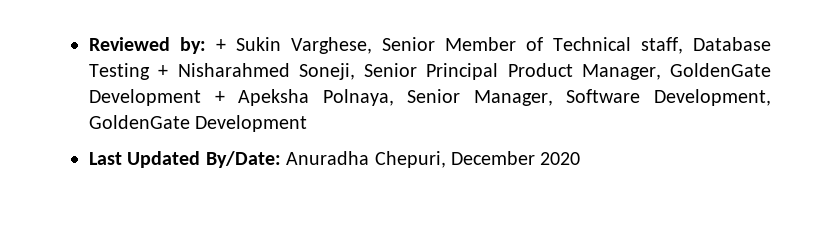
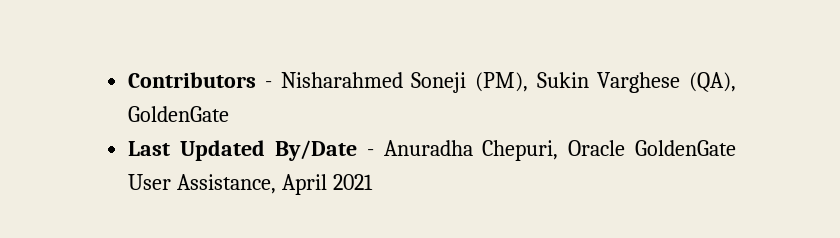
- Reviewed by: + Sukin Varghese, Senior Member of Technical staff, Database Testing + Nisharahmed Soneji, Senior Principal Product Manager, GoldenGate Development + Apeksha Polnaya, Senior Manager, Software Development, GoldenGate Development
- Last Updated By/Date: Anuradha Chepuri, December 2020
+ Contributors - Nisharahmed Soneji (PM), Sukin Varghese (QA), GoldenGate
+ Last Updated By/Date - Anuradha Chepuri, Oracle GoldenGate User Assistance, April 2021

